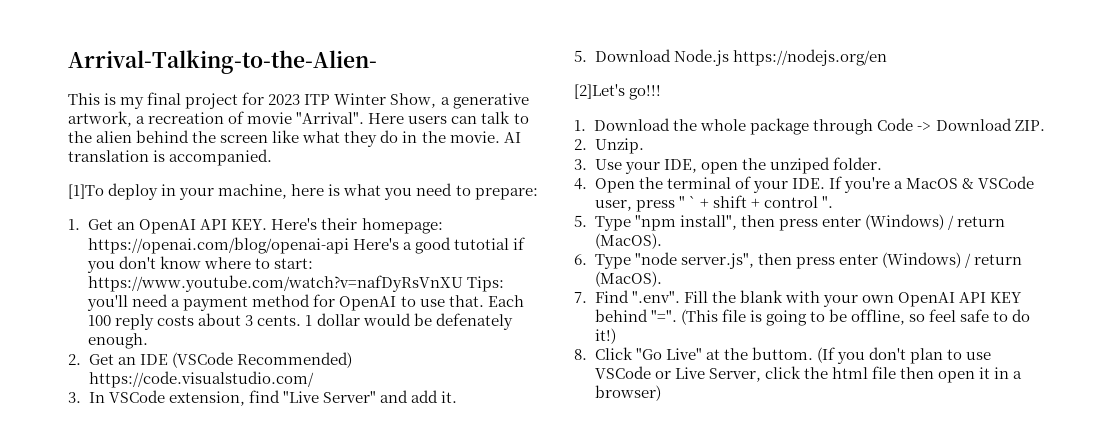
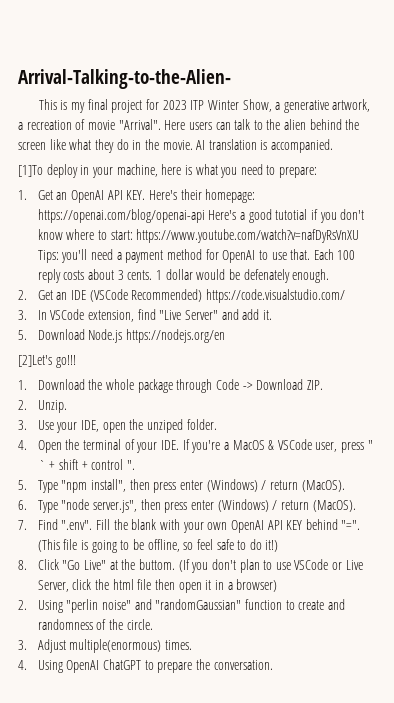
+ 2. Using "perlin noise" and "randomGaussian" function to create and randomness of the circle.
+ 3. Adjust multiple(enormous) times.
+ 4. Using OpenAI ChatGPT to prepare the conversation.

